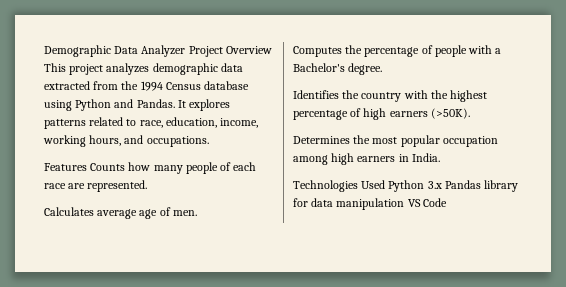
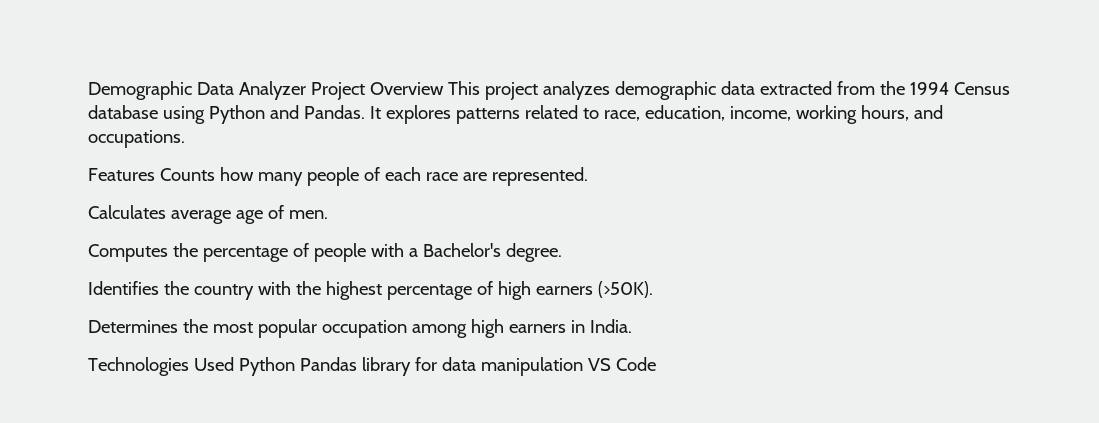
- Technologies Used Python 3.x Pandas library for data manipulation VS Code
+ Technologies Used Python Pandas library for data manipulation VS Code

